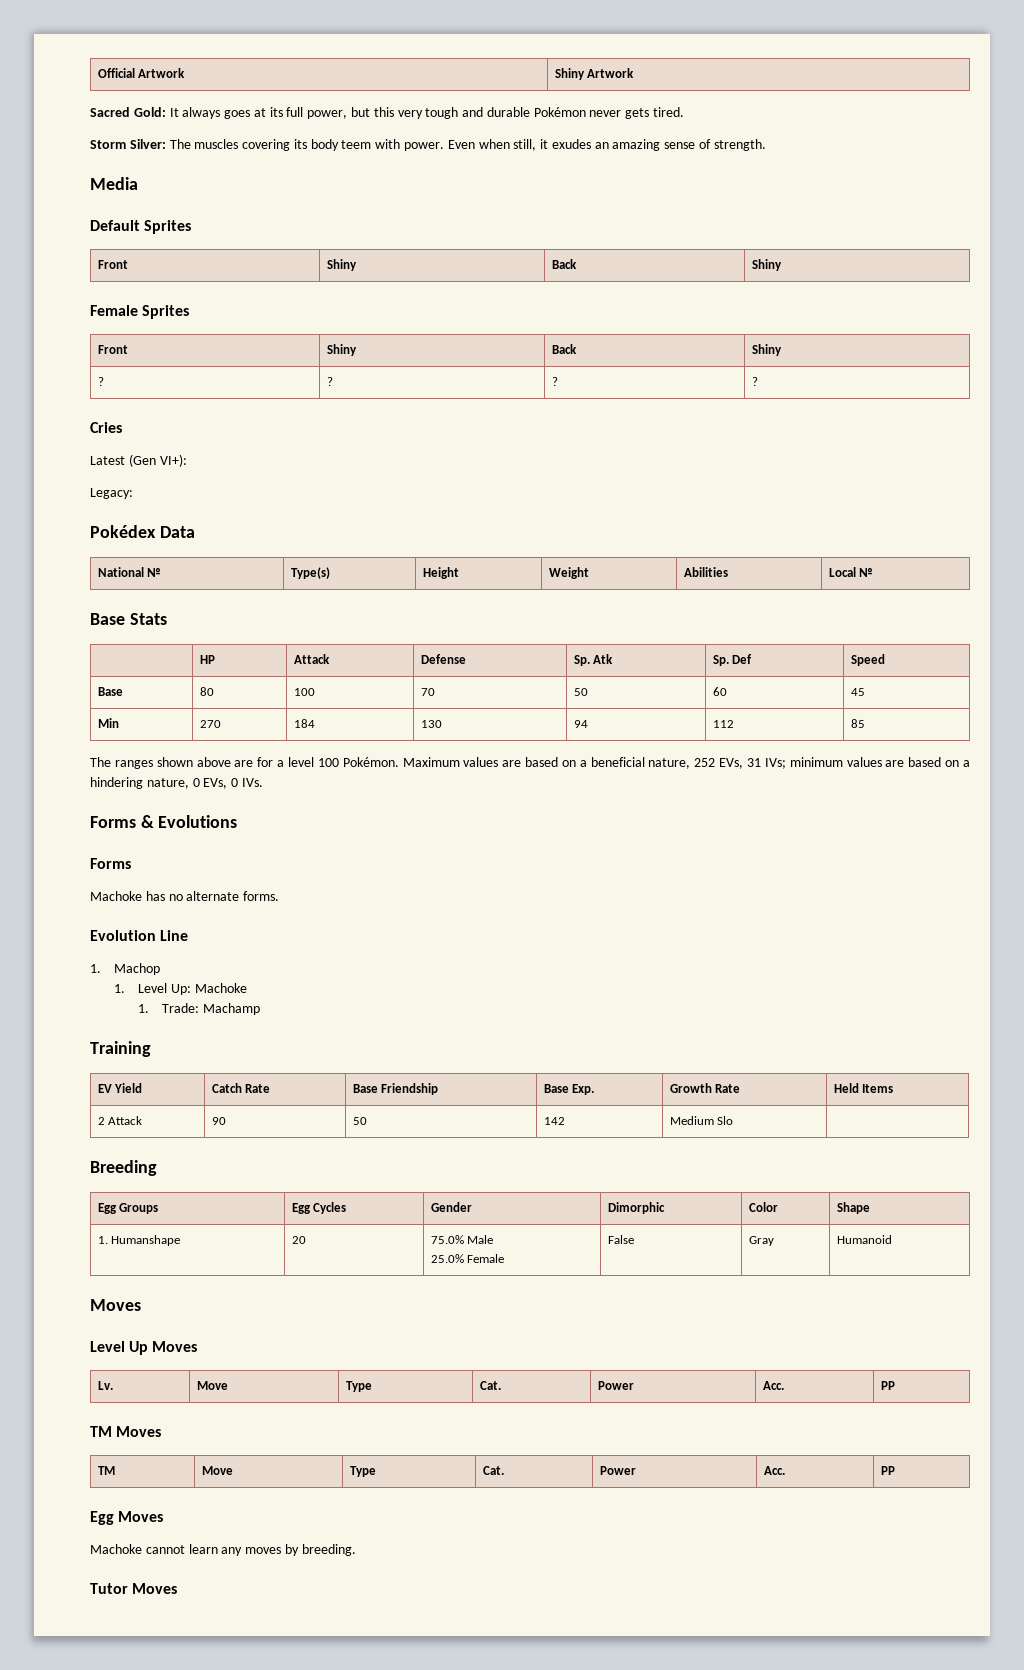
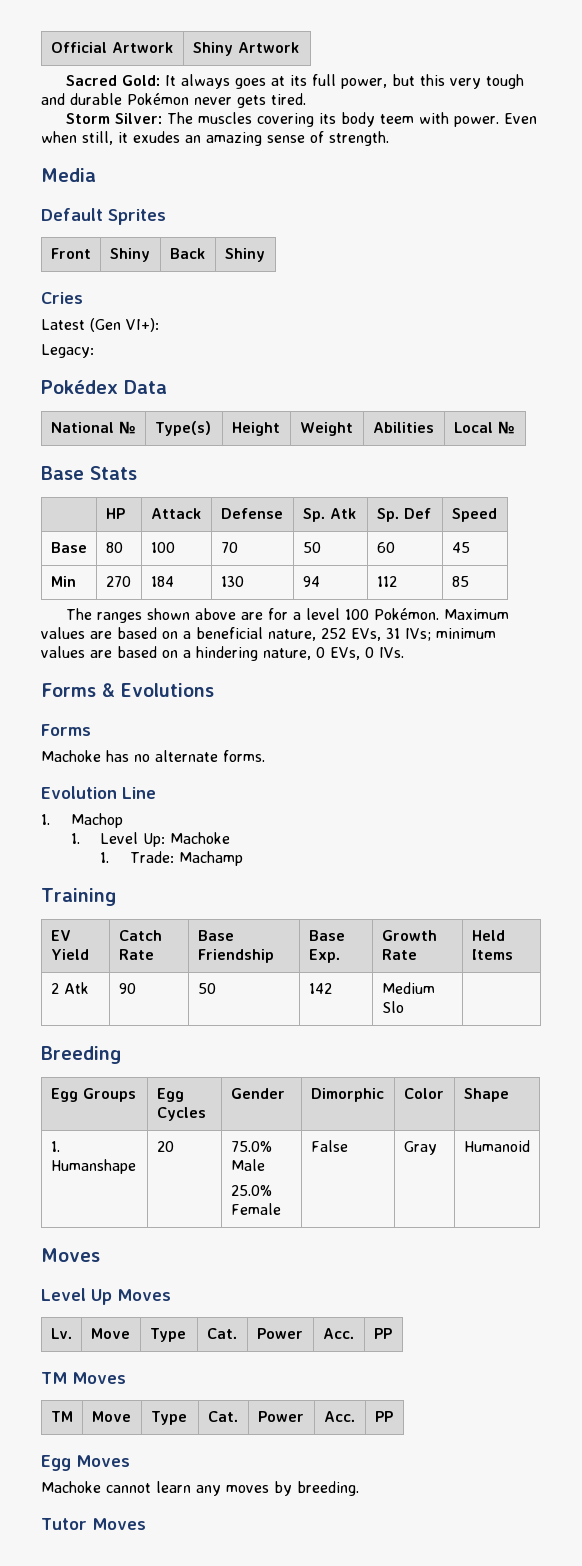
- Female Sprites
- Front | Shiny | Back | Shiny
- ? | ? | ? | ?
- 2 Attack | 90 | 50 | 142 | Medium Slo |
+ 2 Atk | 90 | 50 | 142 | Medium Slo |

